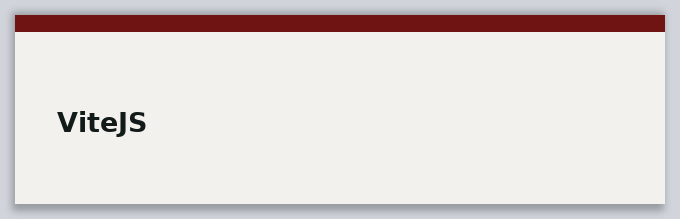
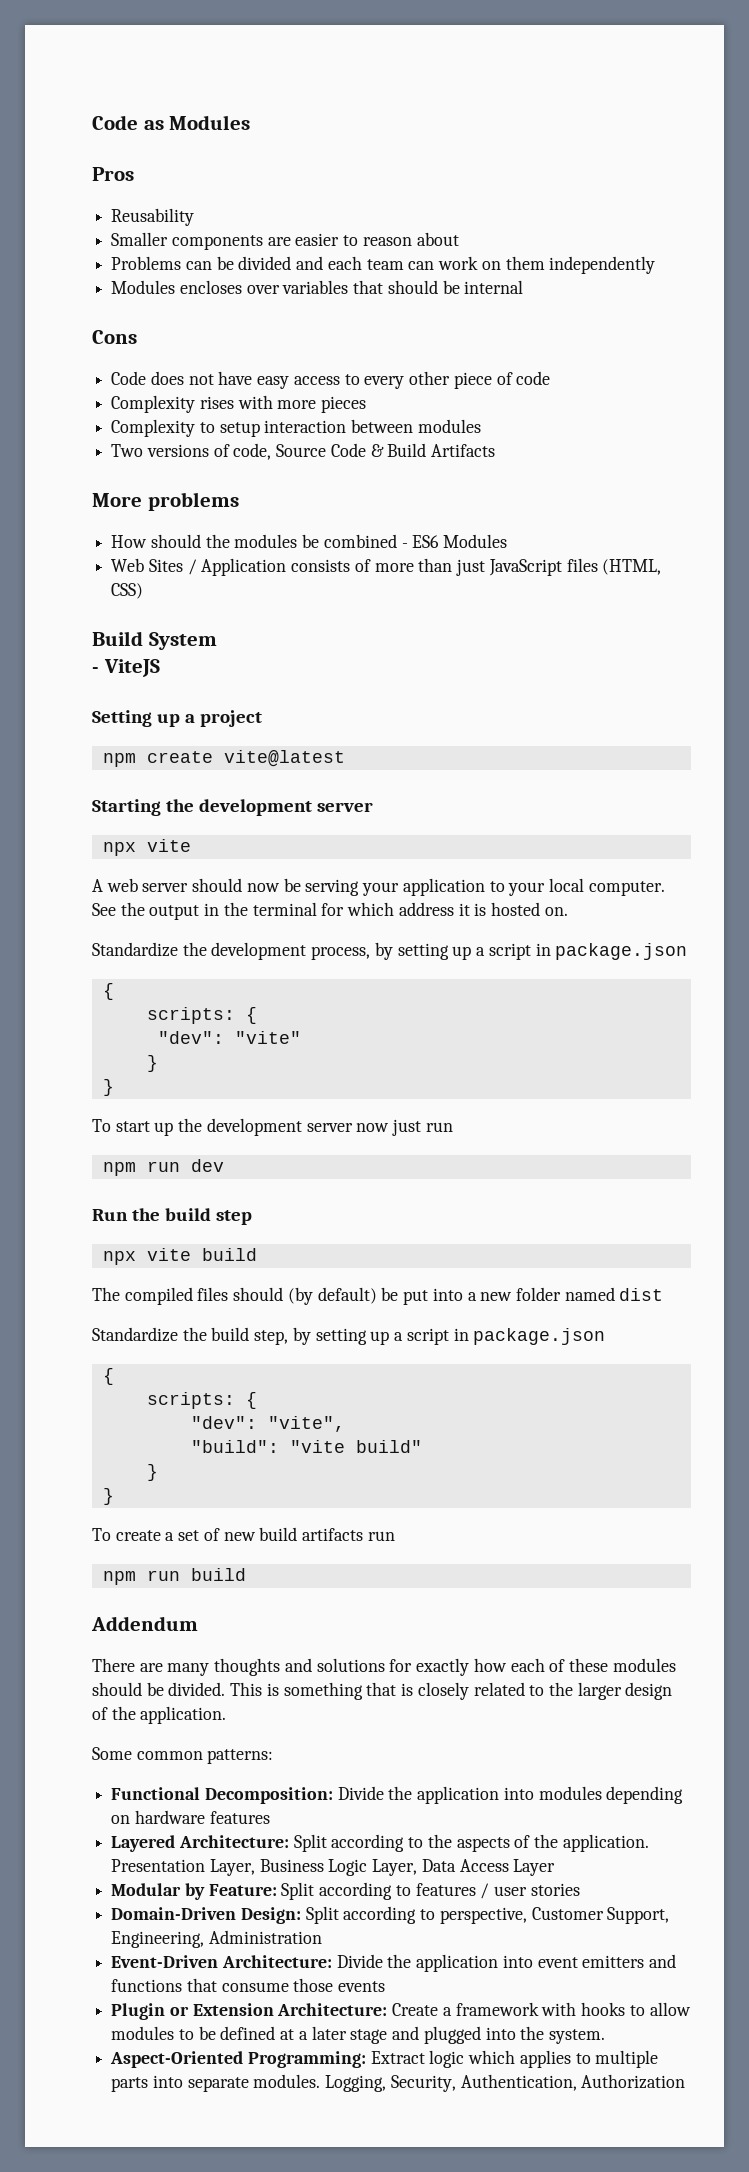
- ViteJS
+ Code as Modules
+ Pros
+ Reusability
+ Smaller components are easier to reason about
+ Problems can be divided and each team can work on them independently
+ Modules encloses over variables that should be internal
+ Cons
+ Code does not have easy access to every other piece of code
+ Complexity rises with more pieces
+ Complexity to setup interaction between modules
+ Two versions of code, Source Code & Build Artifacts
+ More problems
+ How should the modules be combined - ES6 Modules
+ Web Sites / Application consists of more than just JavaScript files (HTML, CSS)
+ Build System
+ - ViteJS
+ Setting up a project
+ npm create vite@latest
+ Starting the development server
+ npx vite
+ A web server should now be serving your application to your local computer. See the output in the terminal for which address it is hosted on.
+ Standardize the development process, by setting up a script in package.json
+ {
+ scripts: {
+ "dev": "vite"
+ }
+ }
+ To start up the development server now just run
+ npm run dev
+ Run the build step
+ npx vite build
+ The compiled files should (by default) be put into a new folder named dist
+ Standardize the build step, by setting up a script in package.json
+ {
+ scripts: {
+ "dev": "vite",
+ "build": "vite build"
+ }
+ }
+ To create a set of new build artifacts run
+ npm run build
+ Addendum
+ There are many thoughts and solutions for exactly how each of these modules should be divided. This is something that is closely related to the larger design of the application.
+ Some common patterns:
+ Functional Decomposition: Divide the application into modules depending on hardware features
+ Layered Architecture: Split according to the aspects of the application. Presentation Layer, Business Logic Layer, Data Access Layer
+ Modular by Feature: Split according to features / user stories
+ Domain-Driven Design: Split according to perspective, Customer Support, Engineering, Administration
+ Event-Driven Architecture: Divide the application into event emitters and functions that consume those events
+ Plugin or Extension Architecture: Create a framework with hooks to allow modules to be defined at a later stage and plugged into the system.
+ Aspect-Oriented Programming: Extract logic which applies to multiple parts into separate modules. Logging, Security, Authentication, Authorization

